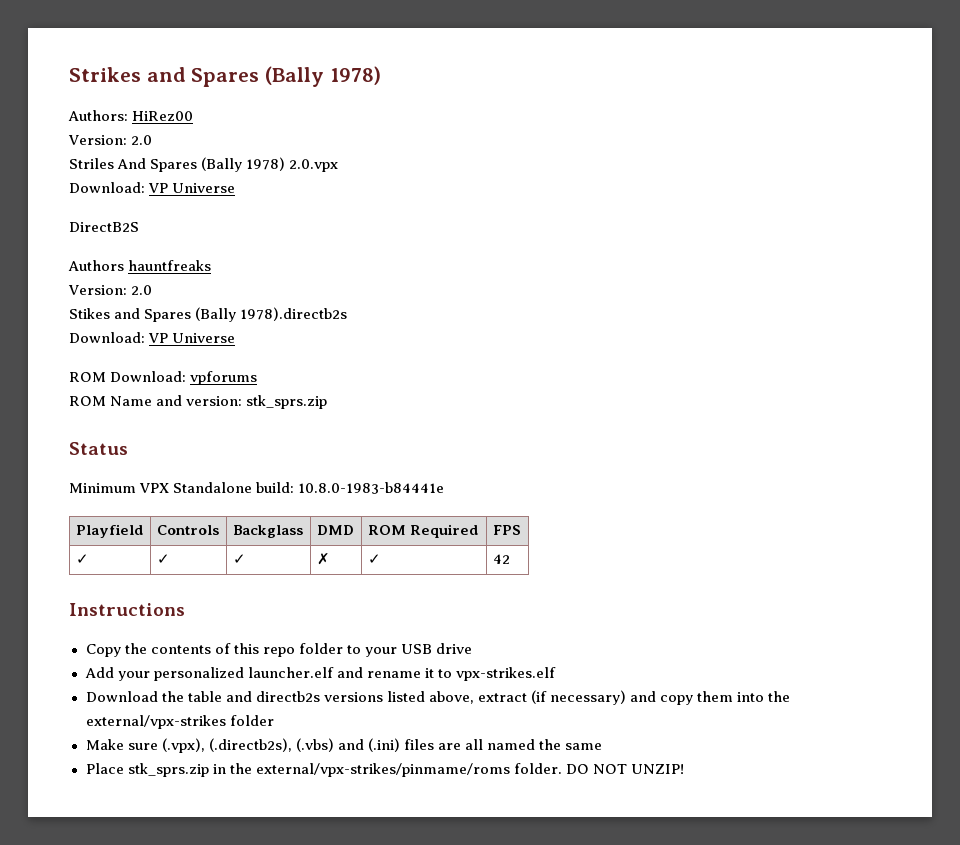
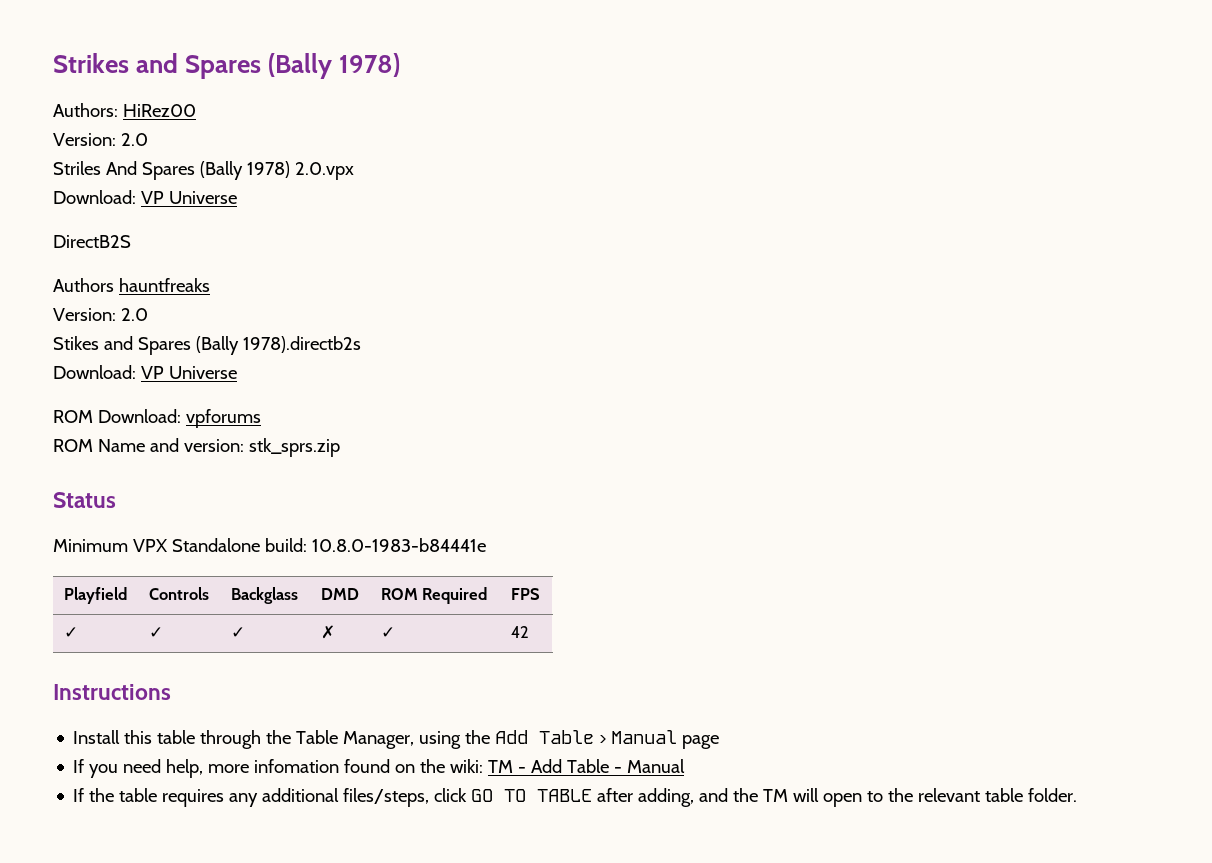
- Copy the contents of this repo folder to your USB drive
- Add your personalized launcher.elf and rename it to vpx-strikes.elf
- Download the table and directb2s versions listed above, extract (if necessary) and copy them into the external/vpx-strikes folder
- Make sure (.vpx), (.directb2s), (.vbs) and (.ini) files are all named the same
- Place stk_sprs.zip in the external/vpx-strikes/pinmame/roms folder. DO NOT UNZIP!
+ Install this table through the Table Manager, using the Add Table > Manual page
+ If you need help, more infomation found on the wiki: TM - Add Table - Manual
+ If the table requires any additional files/steps, click GO TO TABLE after adding, and the TM will open to the relevant table folder.

